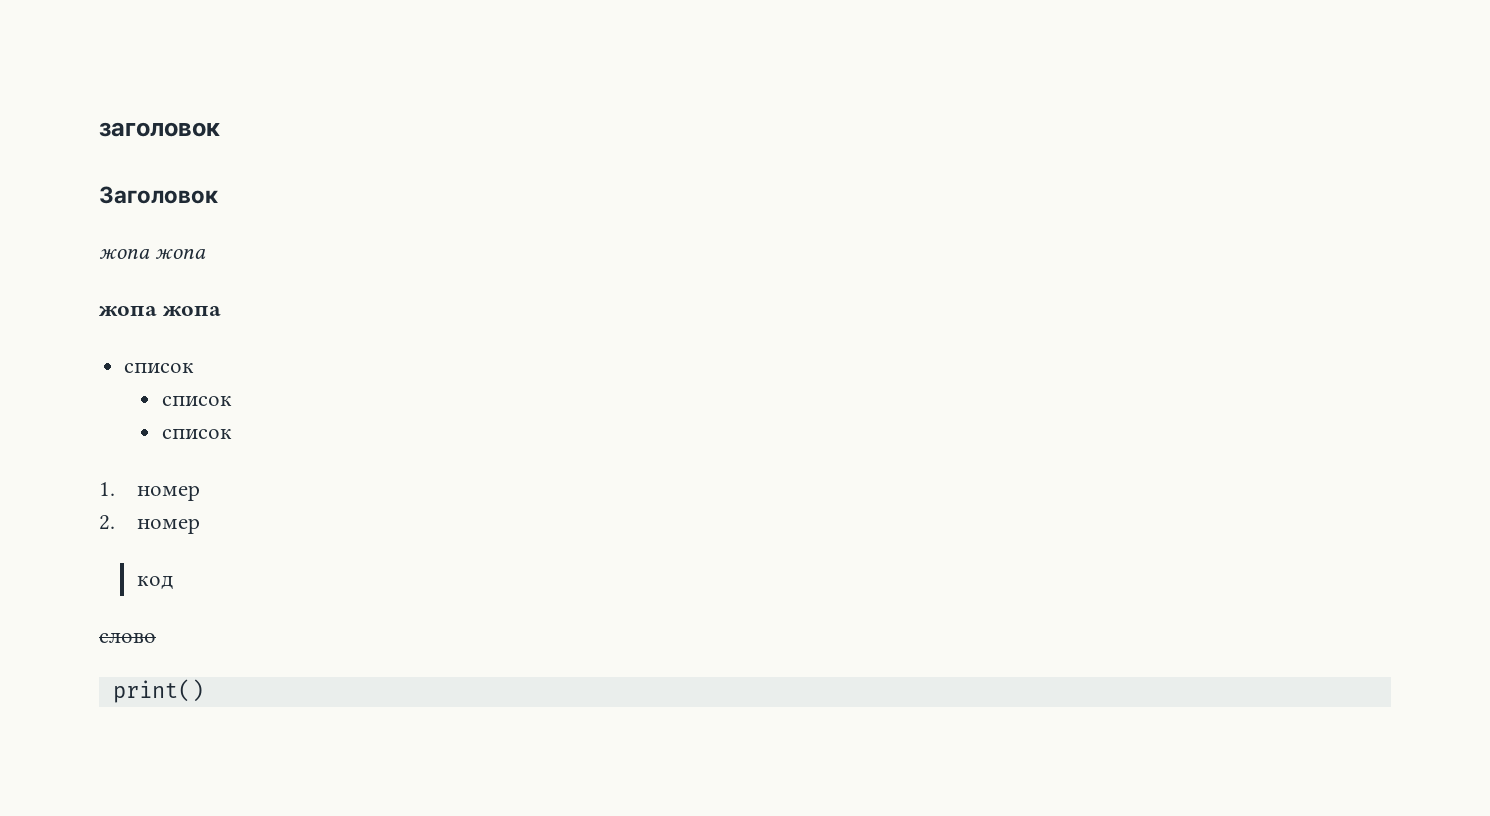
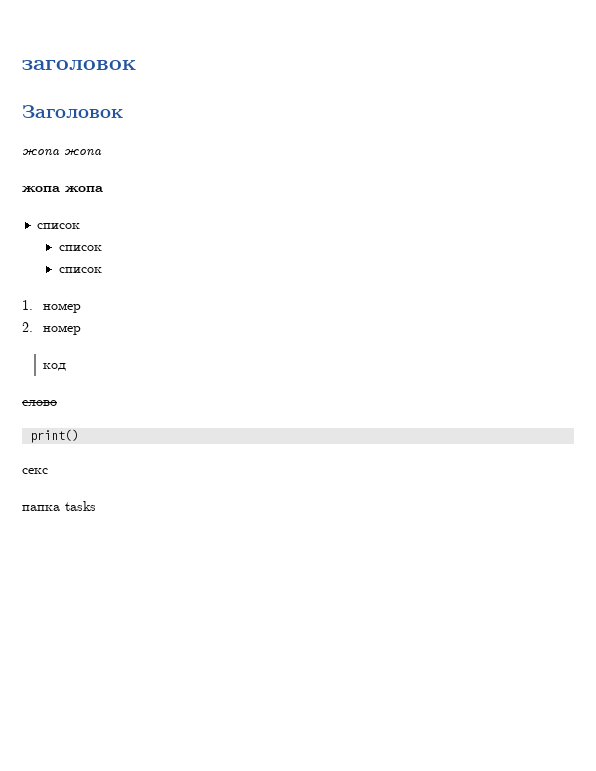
+ секс
+ папка tasks

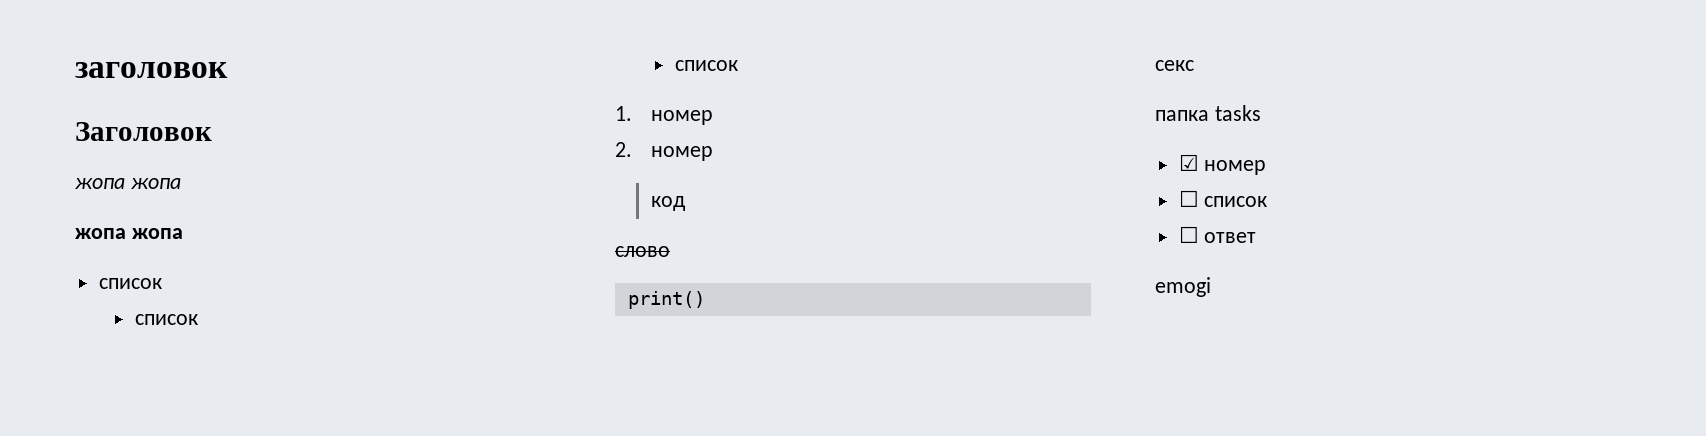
+ ☑ номер
+ ☐ список
+ ☐ ответ
+ emogi

